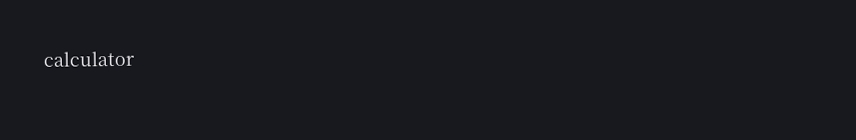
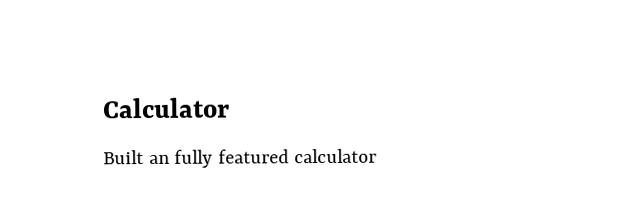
- calculator
+ Calculator
+ Built an fully featured calculator

